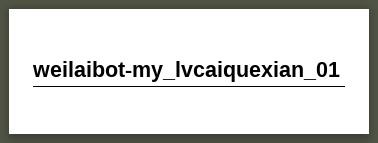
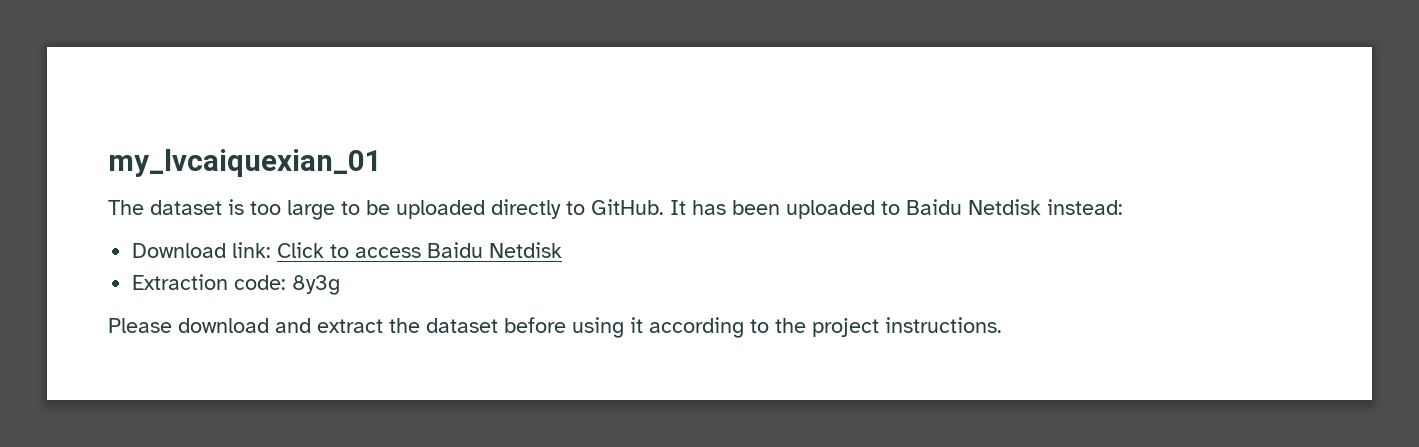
- weilaibot-my_lvcaiquexian_01
+ my_lvcaiquexian_01
+ The dataset is too large to be uploaded directly to GitHub. It has been uploaded to Baidu Netdisk instead:
+ Download link: Click to access Baidu Netdisk
+ Extraction code: 8y3g
+ Please download and extract the dataset before using it according to the project instructions.

